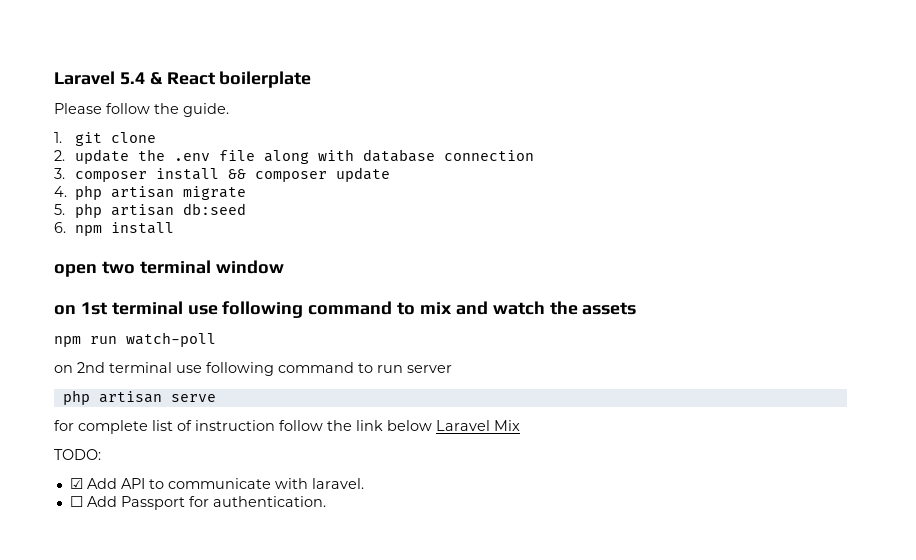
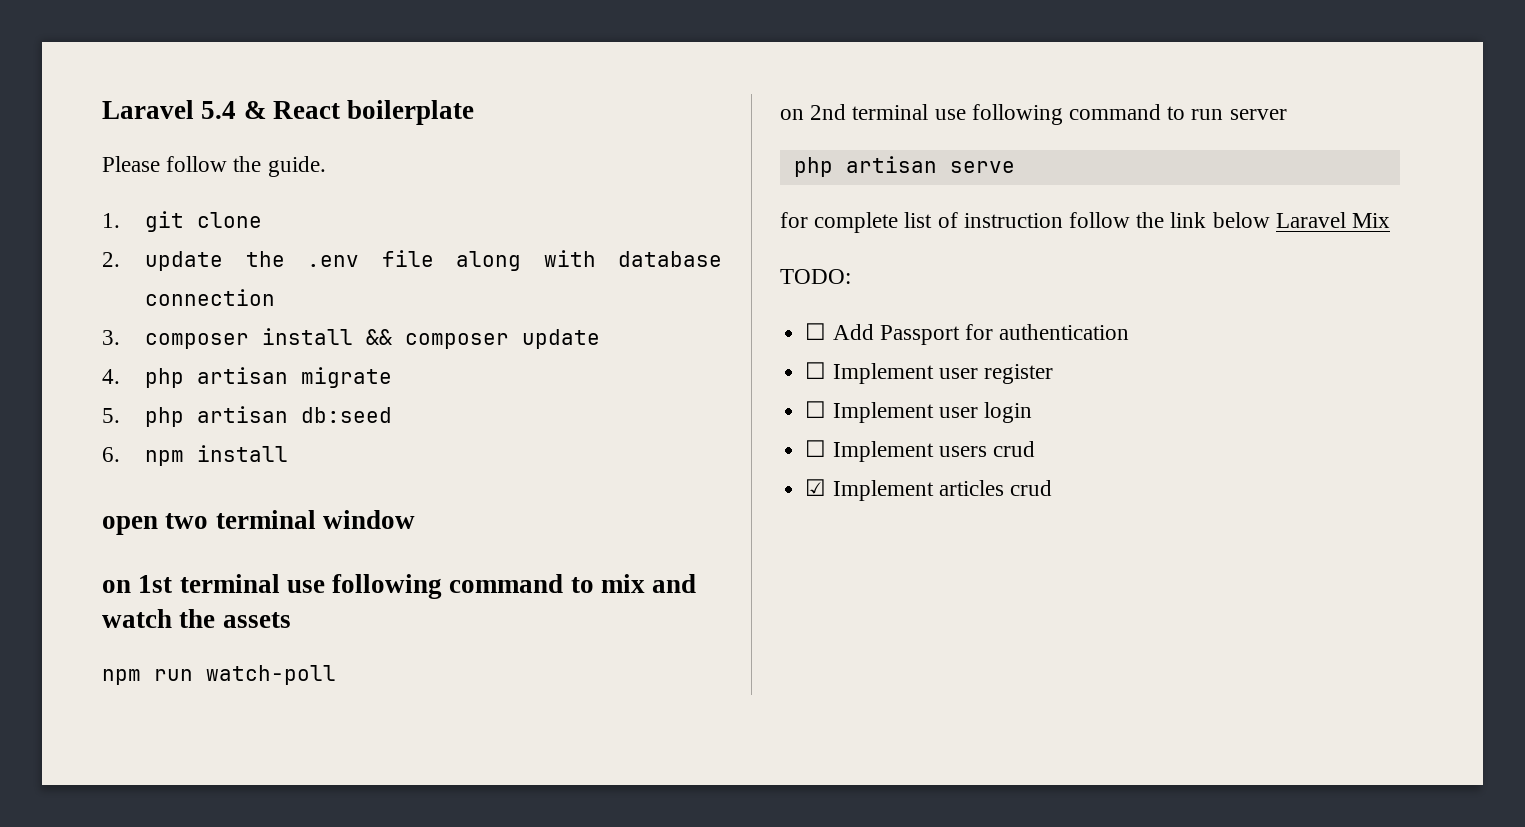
- ☑ Add API to communicate with laravel.
- ☐ Add Passport for authentication.
+ ☐ Add Passport for authentication
+ ☐ Implement user register
+ ☐ Implement user login
+ ☐ Implement users crud
+ ☑ Implement articles crud

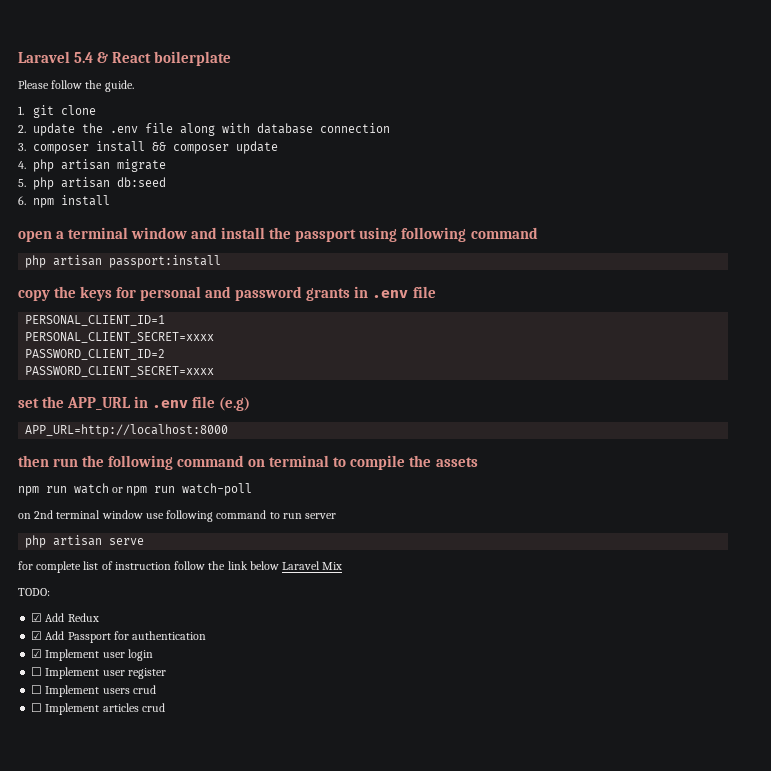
- open two terminal window
- on 1st terminal use following command to mix and watch the assets
+ open a terminal window and install the passport using following command
+ php artisan passport:install
+ copy the keys for personal and password grants in .env file
+ PERSONAL_CLIENT_ID=1
+ PERSONAL_CLIENT_SECRET=xxxx
+ PASSWORD_CLIENT_ID=2
+ PASSWORD_CLIENT_SECRET=xxxx
+ set the APP_URL in .env file (e.g)
+ APP_URL=http://localhost:8000
+ then run the following command on terminal to compile the assets
- npm run watch-poll
+ npm run watch or npm run watch-poll
- on 2nd terminal use following command to run server
+ on 2nd terminal window use following command to run server
- ☐ Add Passport for authentication
+ ☑ Add Redux
+ ☑ Add Passport for authentication
+ ☑ Implement user login
- ☐ Implement user login
  ☐ Implement users crud
- ☑ Implement articles crud
+ ☐ Implement articles crud

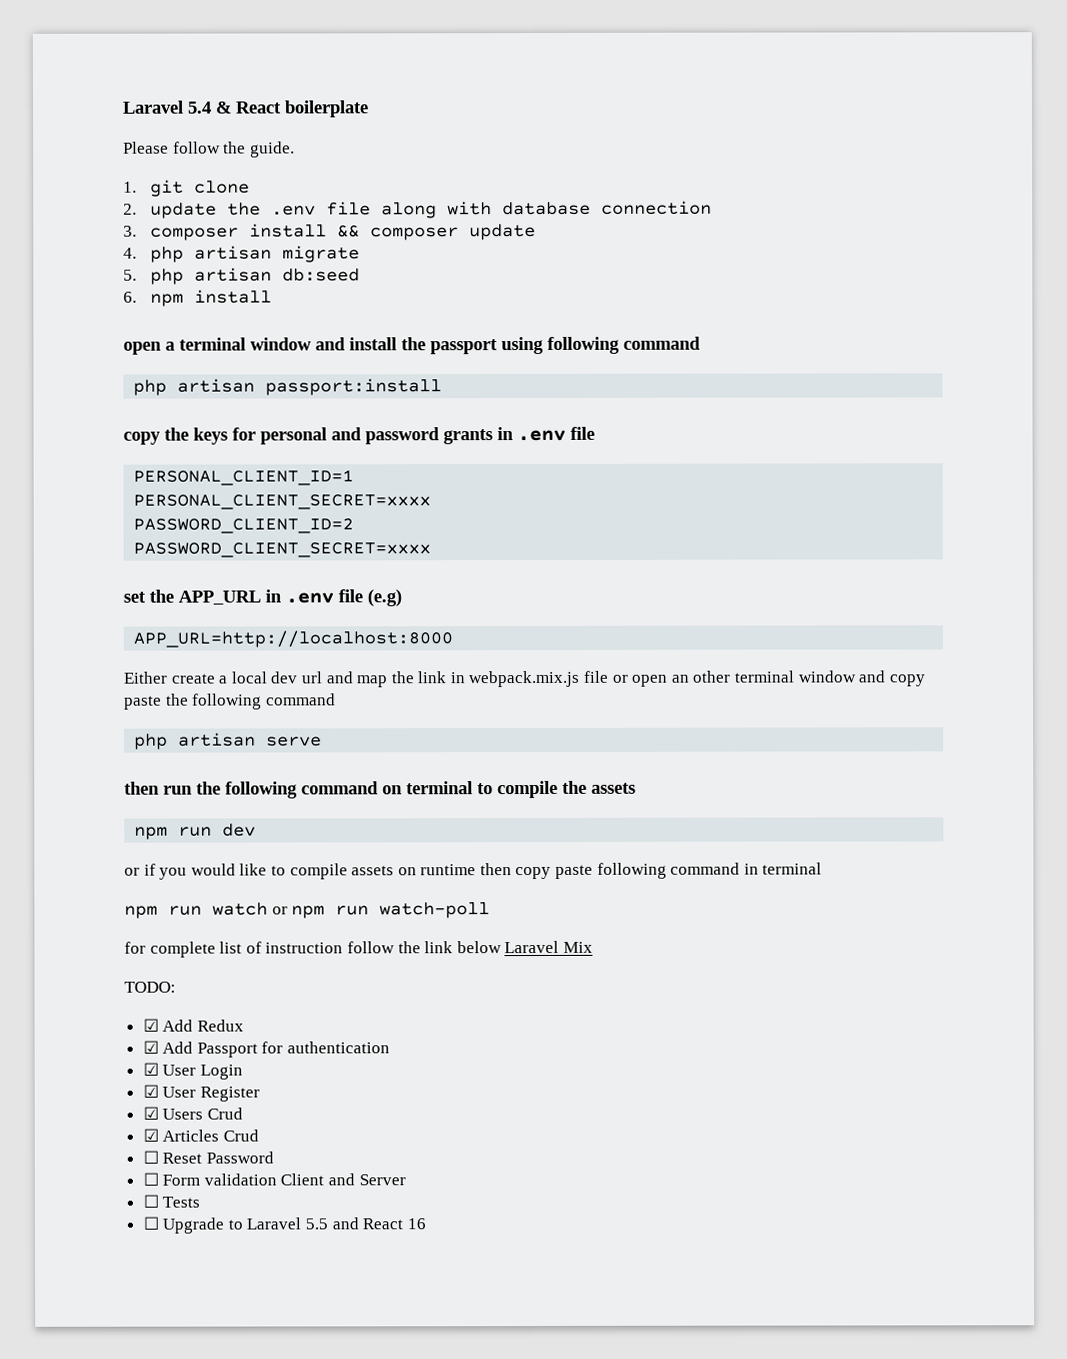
+ Either create a local dev url and map the link in webpack.mix.js file or open an other terminal window and copy paste the following command
+ php artisan serve
+ npm run dev
+ or if you would like to compile assets on runtime then copy paste following command in terminal
- on 2nd terminal window use following command to run server
- php artisan serve
- ☑ Implement user login
- ☐ Implement user register
- ☐ Implement users crud
- ☐ Implement articles crud
+ ☑ User Login
+ ☑ User Register
+ ☑ Users Crud
+ ☑ Articles Crud
+ ☐ Reset Password
+ ☐ Form validation Client and Server
+ ☐ Tests
+ ☐ Upgrade to Laravel 5.5 and React 16

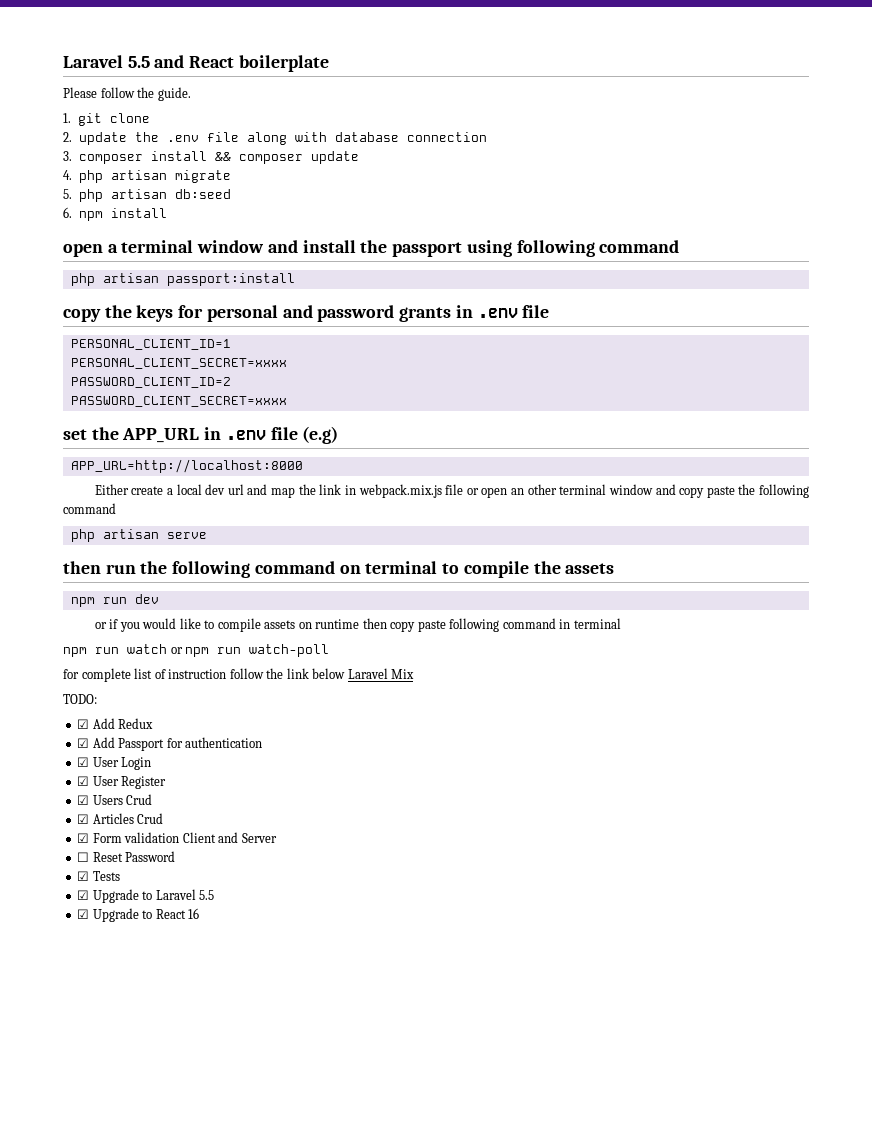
- Laravel 5.4 & React boilerplate
+ Laravel 5.5 and React boilerplate
- ☐ Reset Password
- ☐ Form validation Client and Server
+ ☑ Form validation Client and Server
- ☐ Tests
+ ☐ Reset Password
+ ☑ Tests
- ☐ Upgrade to Laravel 5.5 and React 16
+ ☑ Upgrade to Laravel 5.5
+ ☑ Upgrade to React 16

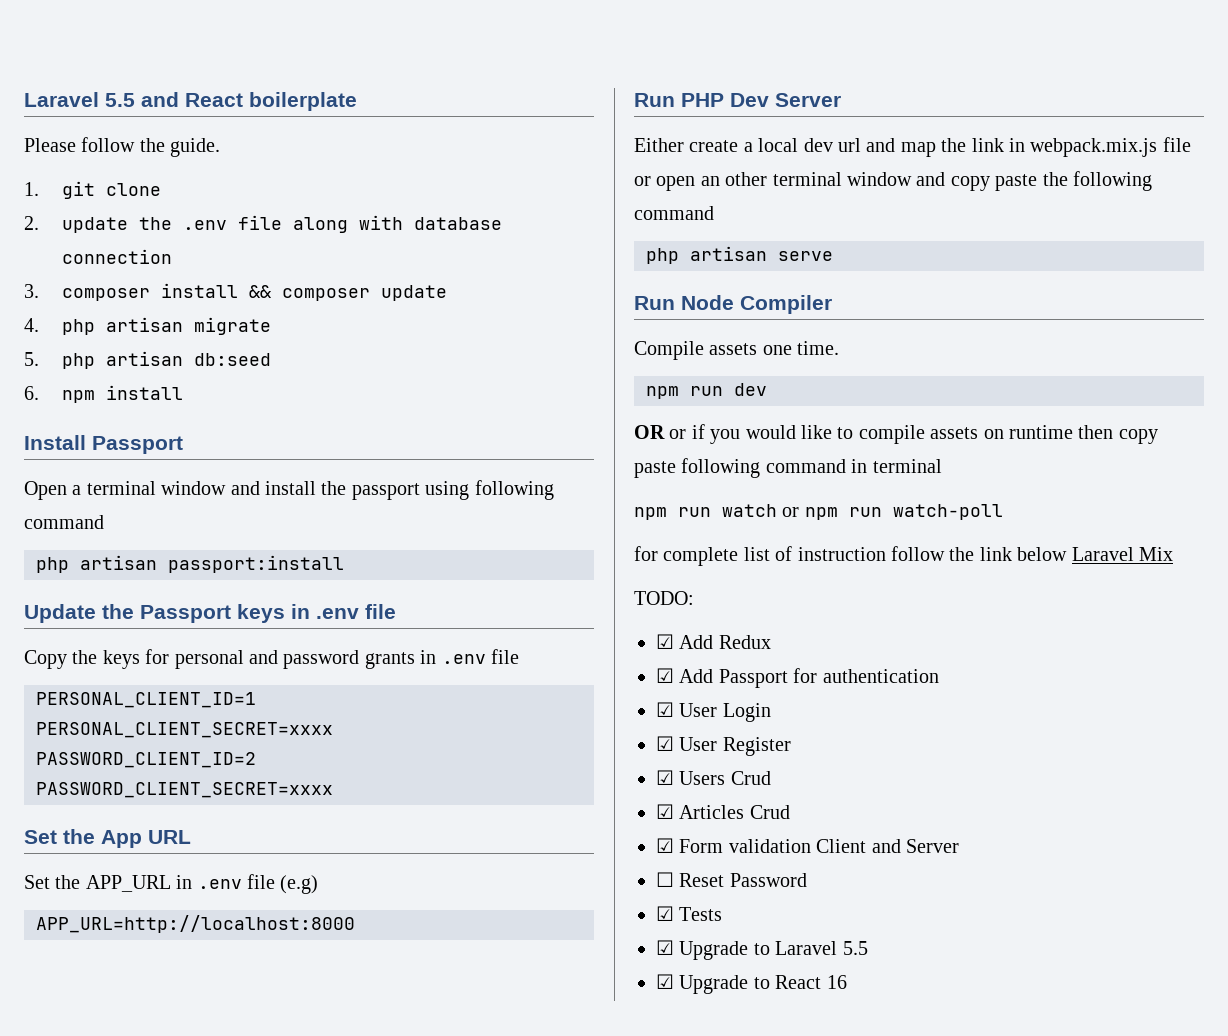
- open a terminal window and install the passport using following command
+ Install Passport
+ Open a terminal window and install the passport using following command
- copy the keys for personal and password grants in .env file
+ Update the Passport keys in .env file
+ Copy the keys for personal and password grants in .env file
- set the APP_URL in .env file (e.g)
+ Set the App URL
+ Set the APP_URL in .env file (e.g)
+ Run PHP Dev Server
- then run the following command on terminal to compile the assets
+ Run Node Compiler
+ Compile assets one time.
- or if you would like to compile assets on runtime then copy paste following command in terminal
+ OR or if you would like to compile assets on runtime then copy paste following command in terminal

